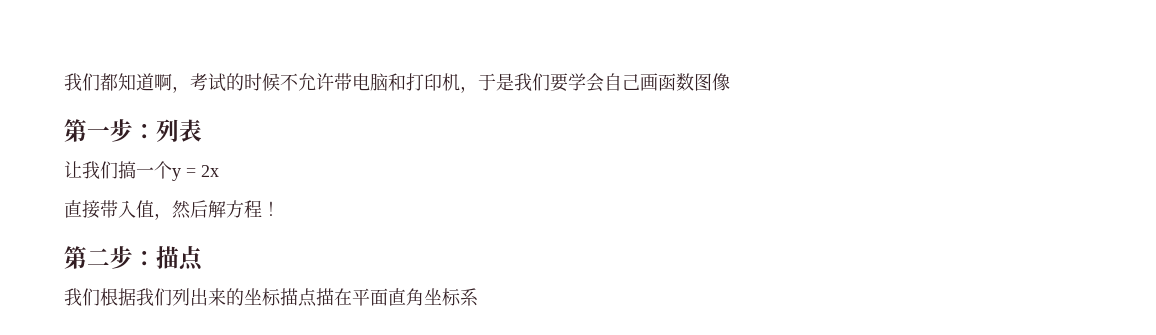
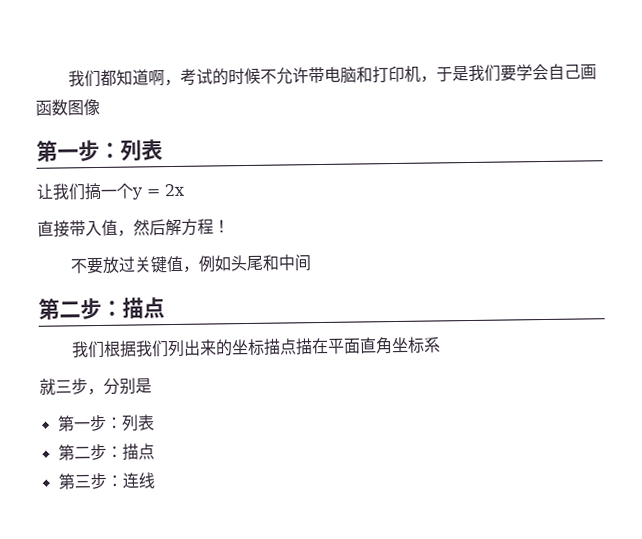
+ 不要放过关键值，例如头尾和中间
+ 就三步，分别是
+ 第一步：列表
+ 第二步：描点
+ 第三步：连线

